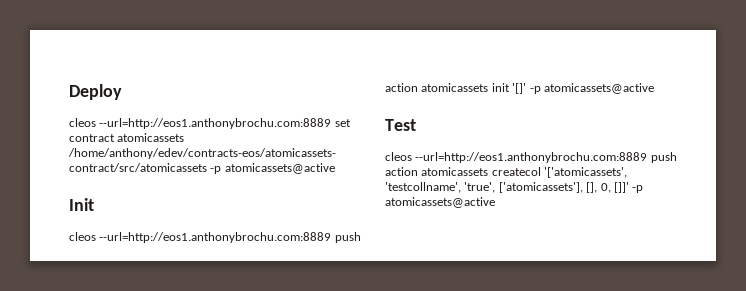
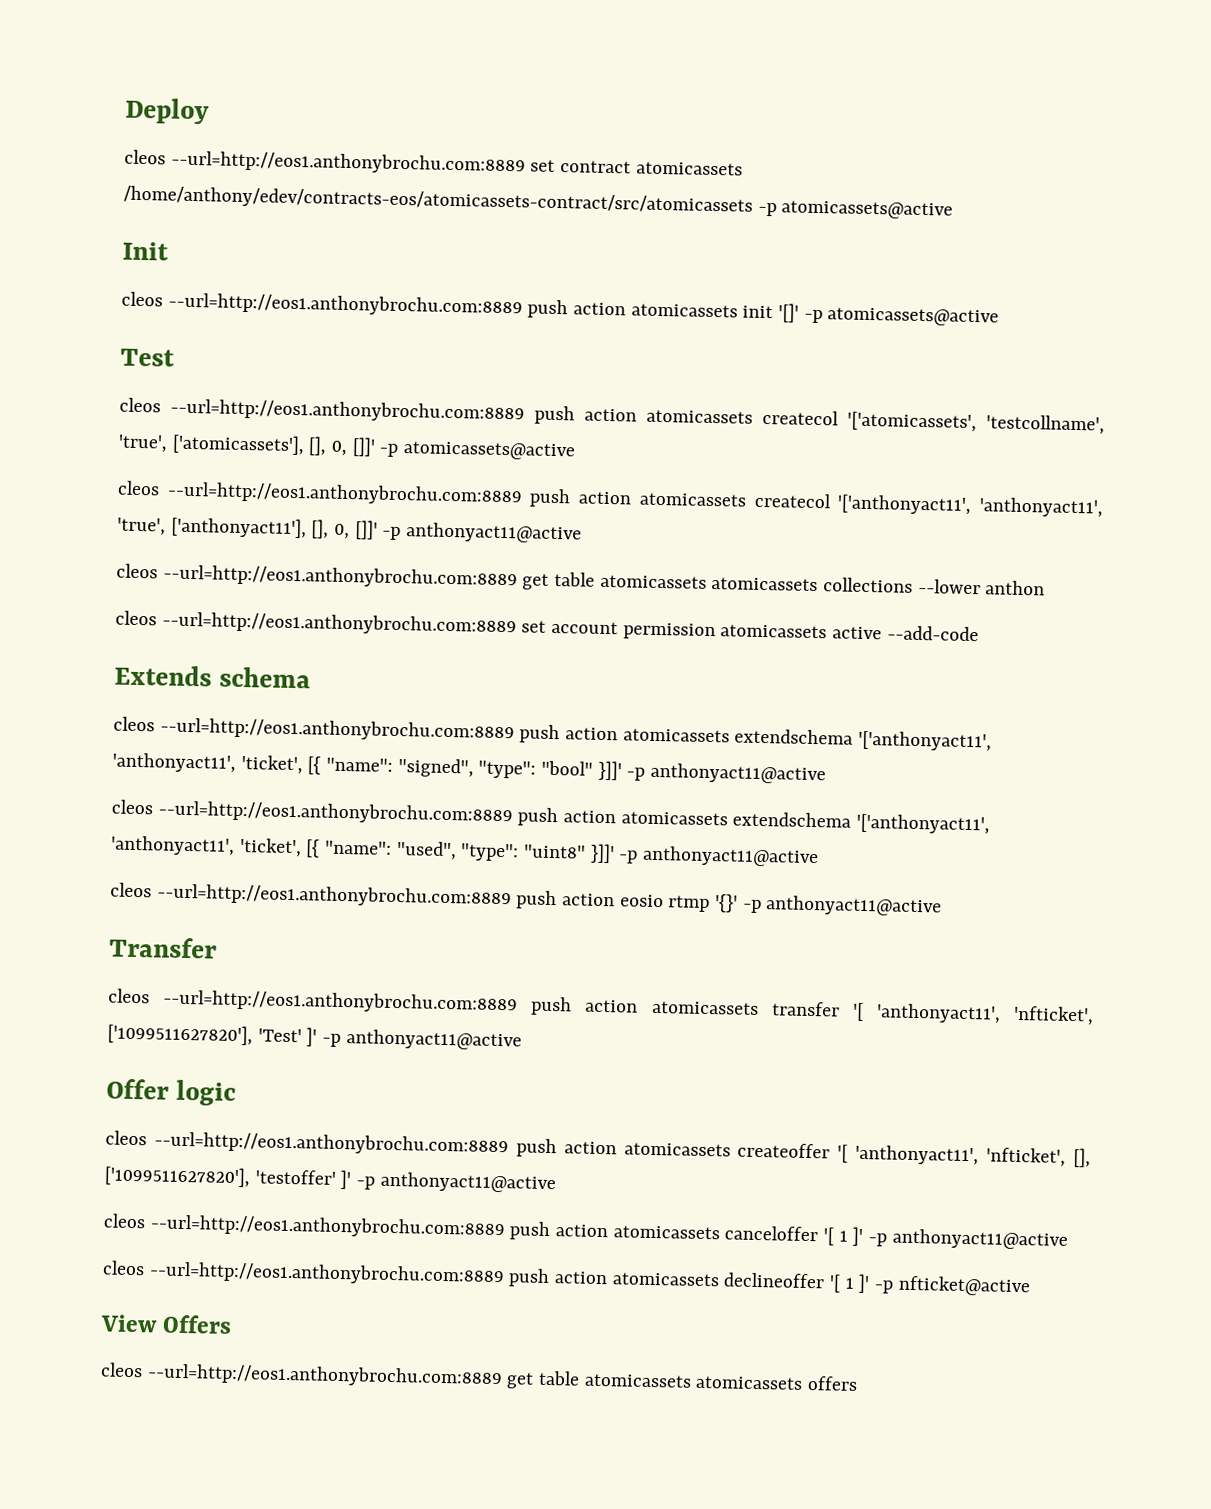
+ cleos --url=http://eos1.anthonybrochu.com:8889 push action atomicassets createcol '['anthonyact11', 'anthonyact11', 'true', ['anthonyact11'], [], 0, []]' -p anthonyact11@active
+ cleos --url=http://eos1.anthonybrochu.com:8889 get table atomicassets atomicassets collections --lower anthon
+ cleos --url=http://eos1.anthonybrochu.com:8889 set account permission atomicassets active --add-code
+ Extends schema
+ cleos --url=http://eos1.anthonybrochu.com:8889 push action atomicassets extendschema '['anthonyact11', 'anthonyact11', 'ticket', [{ "name": "signed", "type": "bool" }]]' -p anthonyact11@active
+ cleos --url=http://eos1.anthonybrochu.com:8889 push action atomicassets extendschema '['anthonyact11', 'anthonyact11', 'ticket', [{ "name": "used", "type": "uint8" }]]' -p anthonyact11@active
+ cleos --url=http://eos1.anthonybrochu.com:8889 push action eosio rtmp '{}' -p anthonyact11@active
+ Transfer
+ cleos --url=http://eos1.anthonybrochu.com:8889 push action atomicassets transfer '[ 'anthonyact11', 'nfticket', ['1099511627820'], 'Test' ]' -p anthonyact11@active
+ Offer logic
+ cleos --url=http://eos1.anthonybrochu.com:8889 push action atomicassets createoffer '[ 'anthonyact11', 'nfticket', [], ['1099511627820'], 'testoffer' ]' -p anthonyact11@active
+ cleos --url=http://eos1.anthonybrochu.com:8889 push action atomicassets canceloffer '[ 1 ]' -p anthonyact11@active
+ cleos --url=http://eos1.anthonybrochu.com:8889 push action atomicassets declineoffer '[ 1 ]' -p nfticket@active
+ View Offers
+ cleos --url=http://eos1.anthonybrochu.com:8889 get table atomicassets atomicassets offers

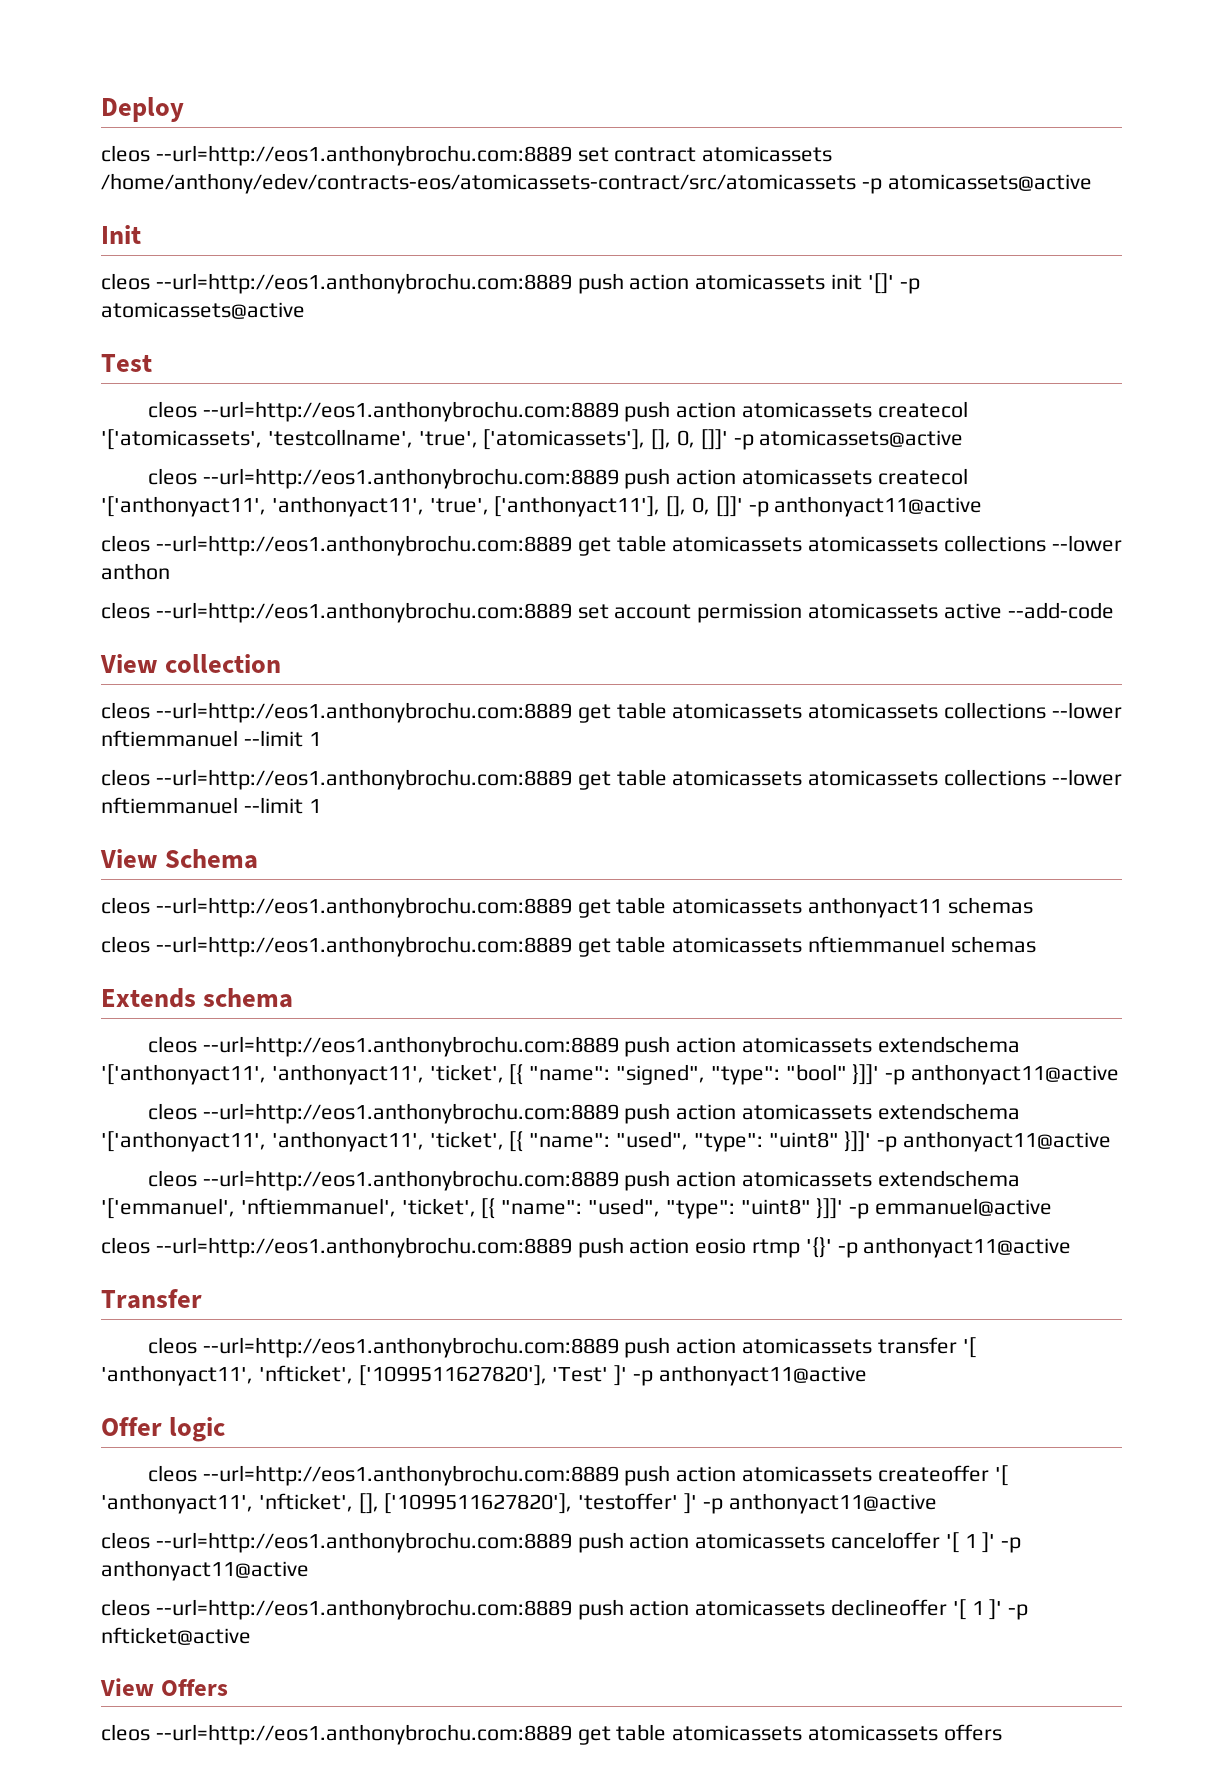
+ View collection
+ cleos --url=http://eos1.anthonybrochu.com:8889 get table atomicassets atomicassets collections --lower nftiemmanuel --limit 1
+ cleos --url=http://eos1.anthonybrochu.com:8889 get table atomicassets atomicassets collections --lower nftiemmanuel --limit 1
+ View Schema
+ cleos --url=http://eos1.anthonybrochu.com:8889 get table atomicassets anthonyact11 schemas
+ cleos --url=http://eos1.anthonybrochu.com:8889 get table atomicassets nftiemmanuel schemas
+ cleos --url=http://eos1.anthonybrochu.com:8889 push action atomicassets extendschema '['emmanuel', 'nftiemmanuel', 'ticket', [{ "name": "used", "type": "uint8" }]]' -p emmanuel@active

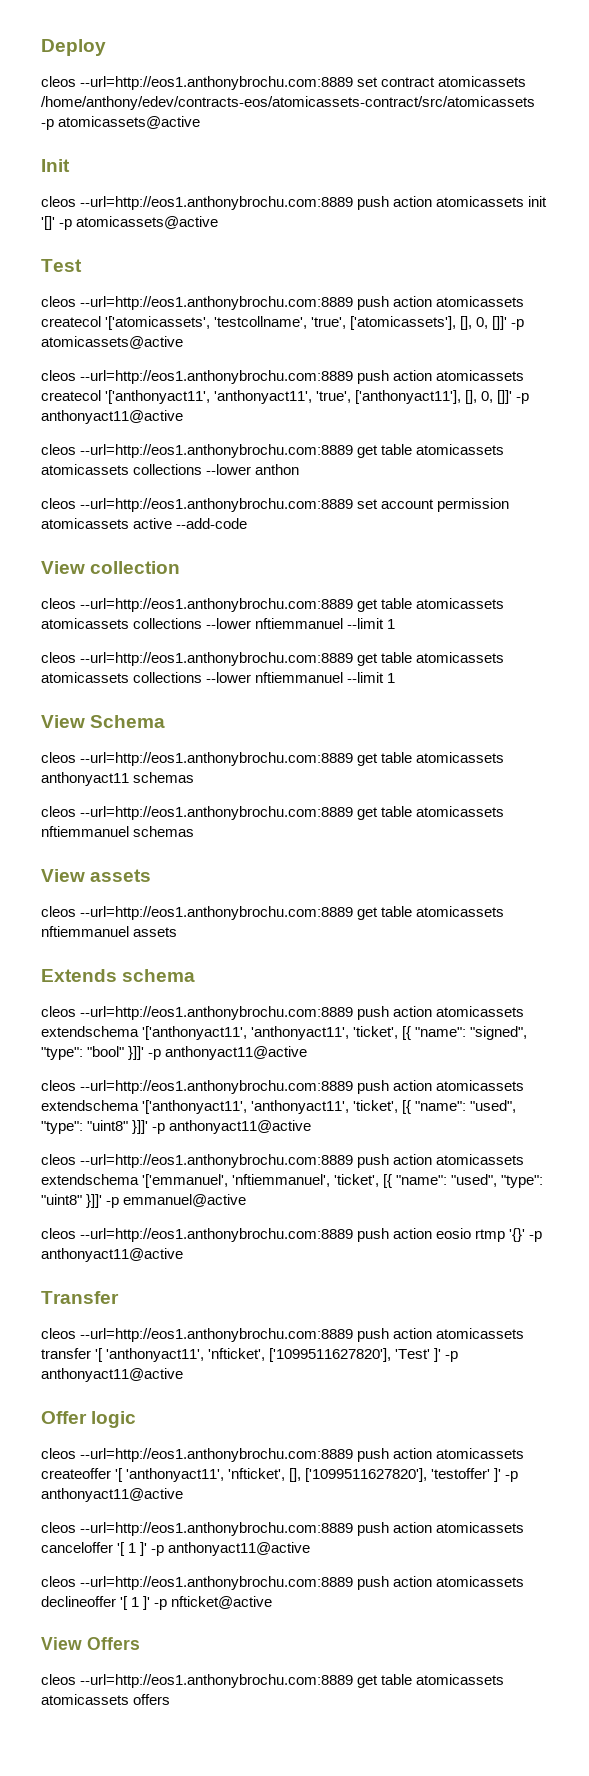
+ View assets
+ cleos --url=http://eos1.anthonybrochu.com:8889 get table atomicassets nftiemmanuel assets

